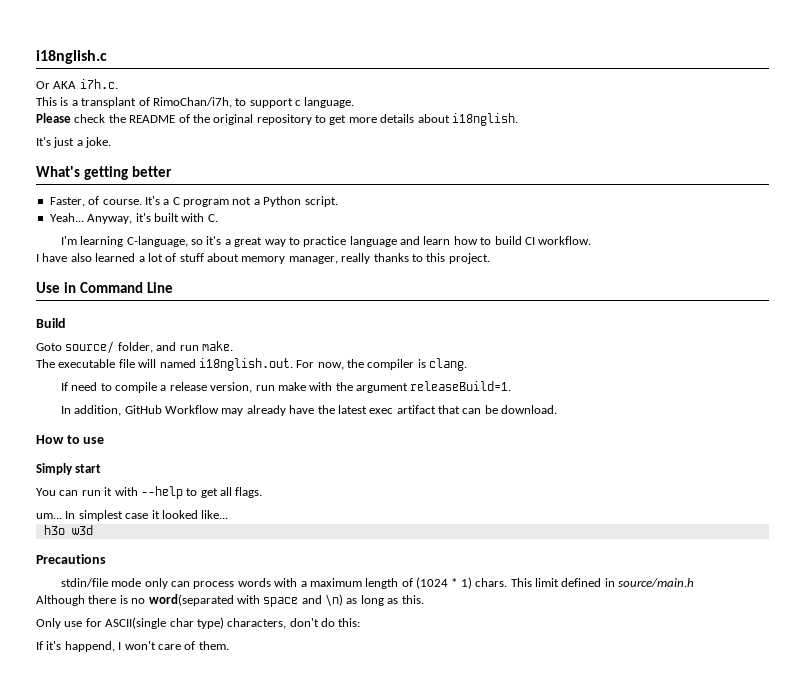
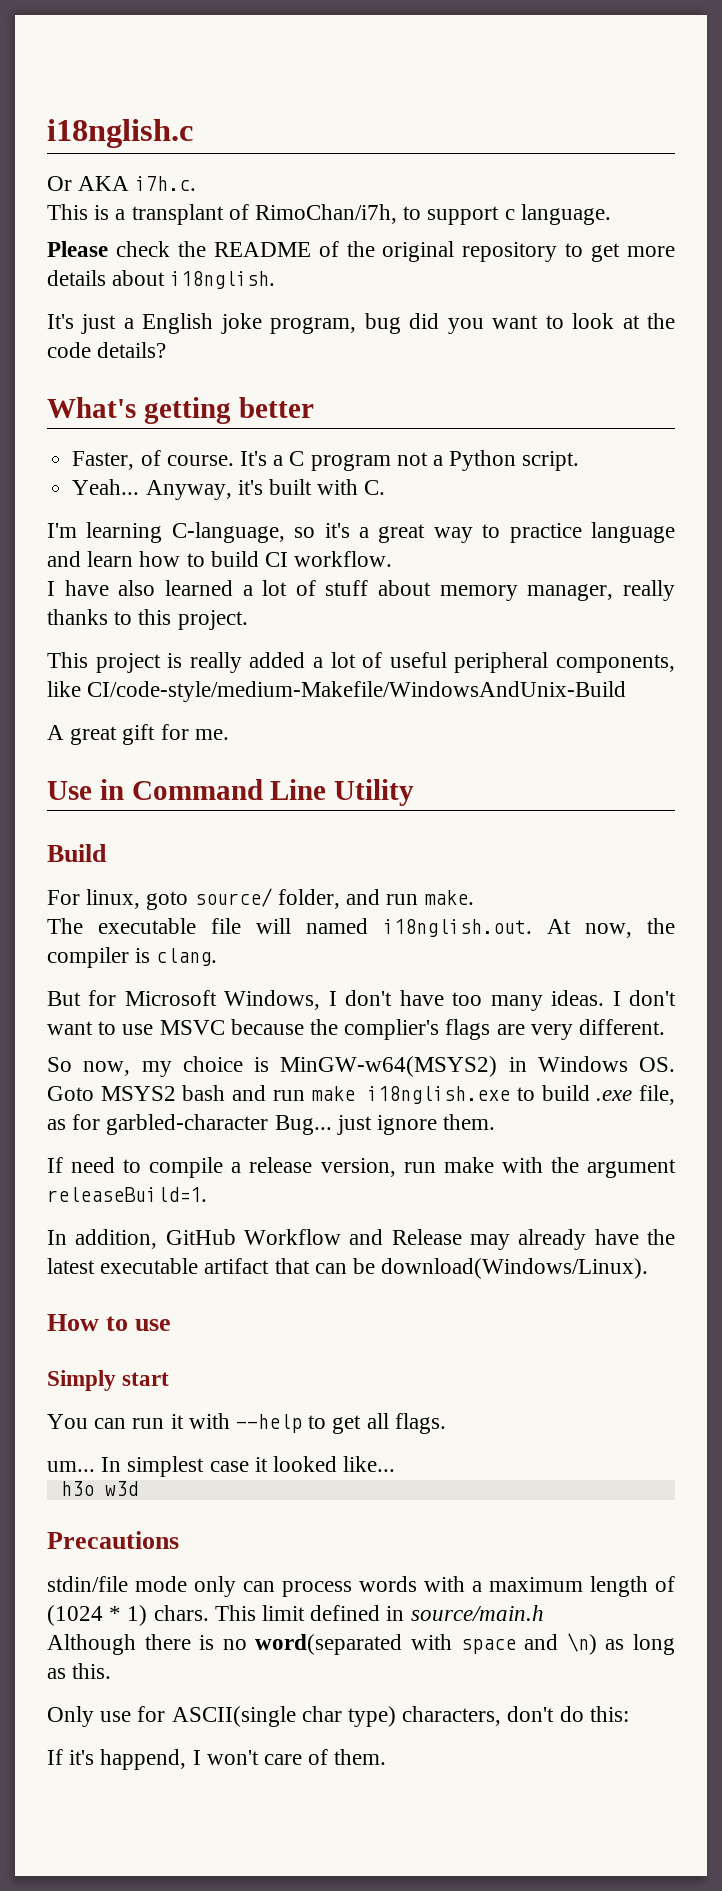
- It's just a joke.
+ It's just a English joke program, bug did you want to look at the code details?
+ This project is really added a lot of useful peripheral components, like CI/code-style/medium-Makefile/WindowsAndUnix-Build
+ A great gift for me.
- Use in Command Line
+ Use in Command Line Utility
- Goto source/ folder, and run make.
+ For linux, goto source/ folder, and run make.
- The executable file will named i18nglish.out. For now, the compiler is clang.
+ The executable file will named i18nglish.out. At now, the compiler is clang.
+ But for Microsoft Windows, I don't have too many ideas. I don't want to use MSVC because the complier's flags are very different.
+ So now, my choice is MinGW-w64(MSYS2) in Windows OS. Goto MSYS2 bash and run make i18nglish.exe to build .exe file, as for garbled-character Bug... just ignore them.
- In addition, GitHub Workflow may already have the latest exec artifact that can be download.
+ In addition, GitHub Workflow and Release may already have the latest executable artifact that can be download(Windows/Linux).

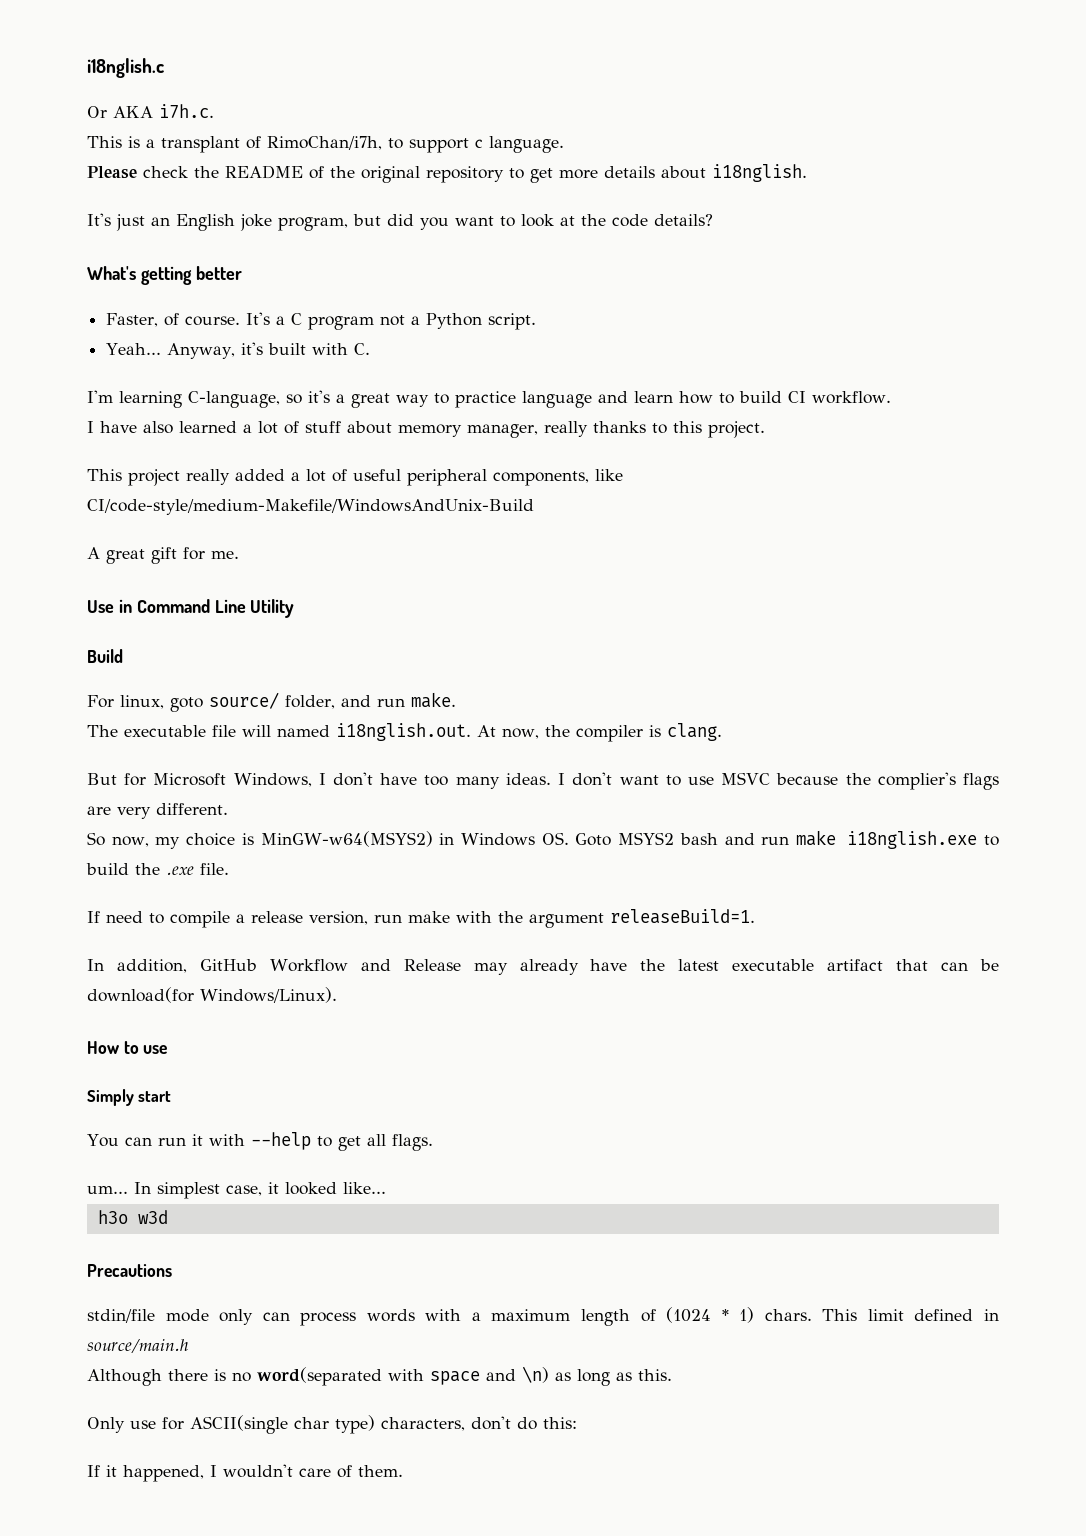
- It's just a English joke program, bug did you want to look at the code details?
+ It's just an English joke program, but did you want to look at the code details?
- This project is really added a lot of useful peripheral components, like CI/code-style/medium-Makefile/WindowsAndUnix-Build
+ This project really added a lot of useful peripheral components, like CI/code-style/medium-Makefile/WindowsAndUnix-Build
- So now, my choice is MinGW-w64(MSYS2) in Windows OS. Goto MSYS2 bash and run make i18nglish.exe to build .exe file, as for garbled-character Bug... just ignore them.
+ So now, my choice is MinGW-w64(MSYS2) in Windows OS. Goto MSYS2 bash and run make i18nglish.exe to build the .exe file.
- In addition, GitHub Workflow and Release may already have the latest executable artifact that can be download(Windows/Linux).
+ In addition, GitHub Workflow and Release may already have the latest executable artifact that can be download(for Windows/Linux).
- In simplest case it looked like...
+ In simplest case, it looked like...
- If it's happend, I won't care of them.
+ If it happened, I wouldn't care of them.

